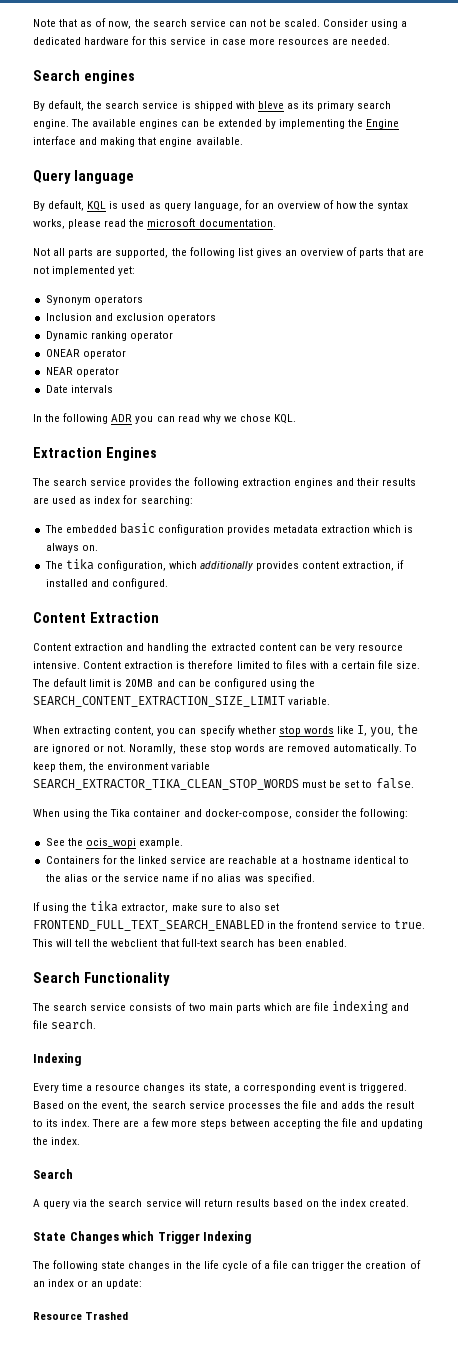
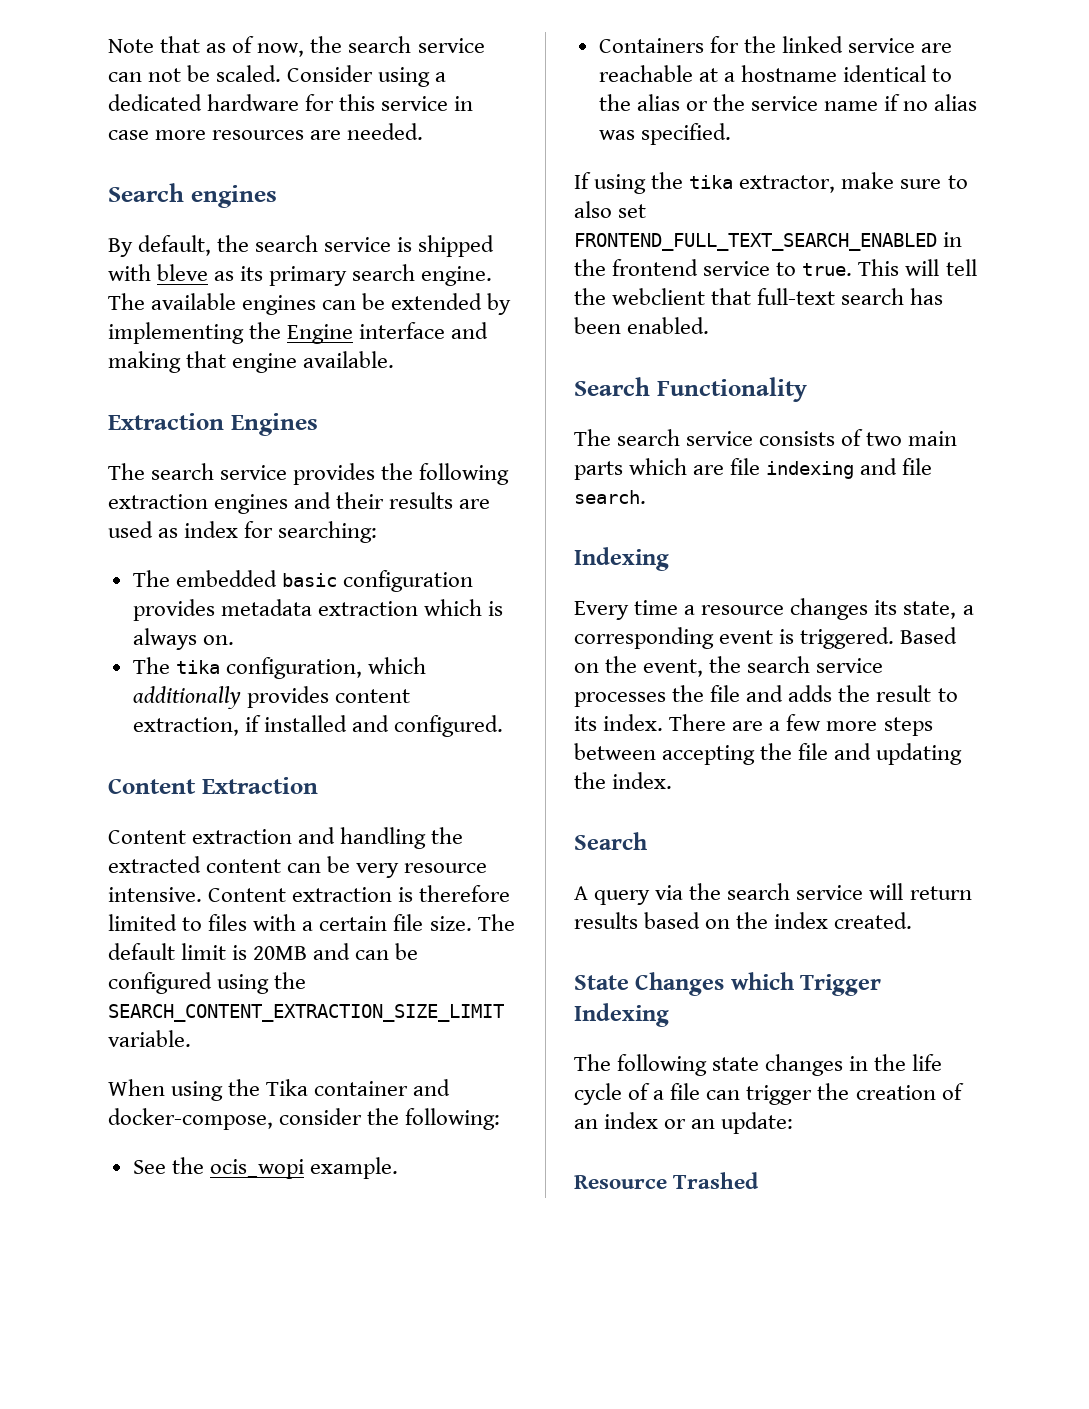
- Query language
- By default, KQL is used as query language, for an overview of how the syntax works, please read the microsoft documentation.
- Not all parts are supported, the following list gives an overview of parts that are not implemented yet:
- Synonym operators
- Inclusion and exclusion operators
- Dynamic ranking operator
- ONEAR operator
- NEAR operator
- Date intervals
- In the following ADR you can read why we chose KQL.
- When extracting content, you can specify whether stop words like I, you, the are ignored or not. Noramlly, these stop words are removed automatically. To keep them, the environment variable SEARCH_EXTRACTOR_TIKA_CLEAN_STOP_WORDS must be set to false.

